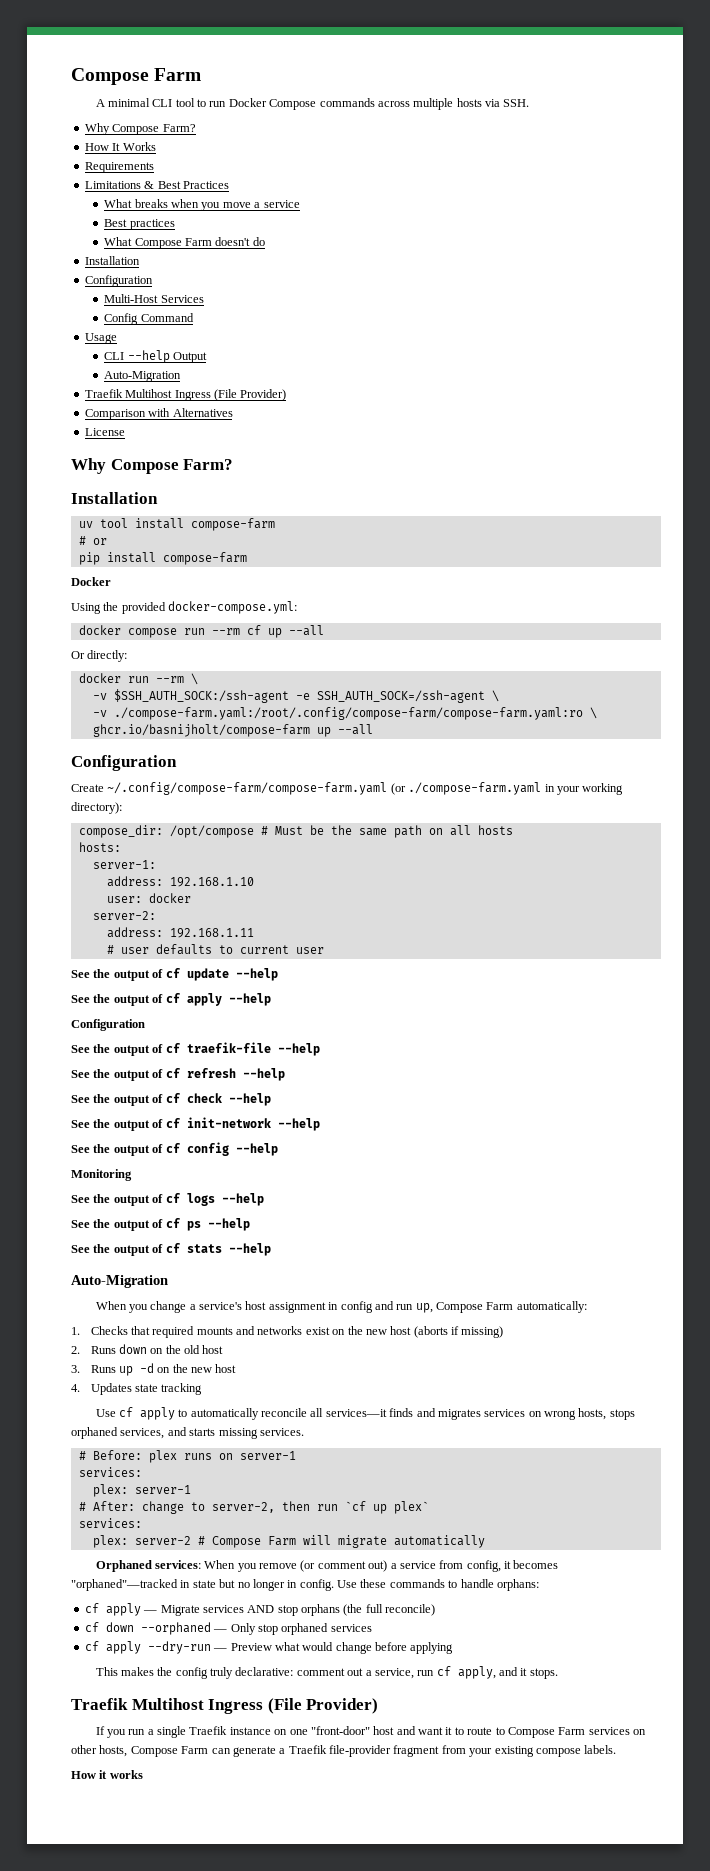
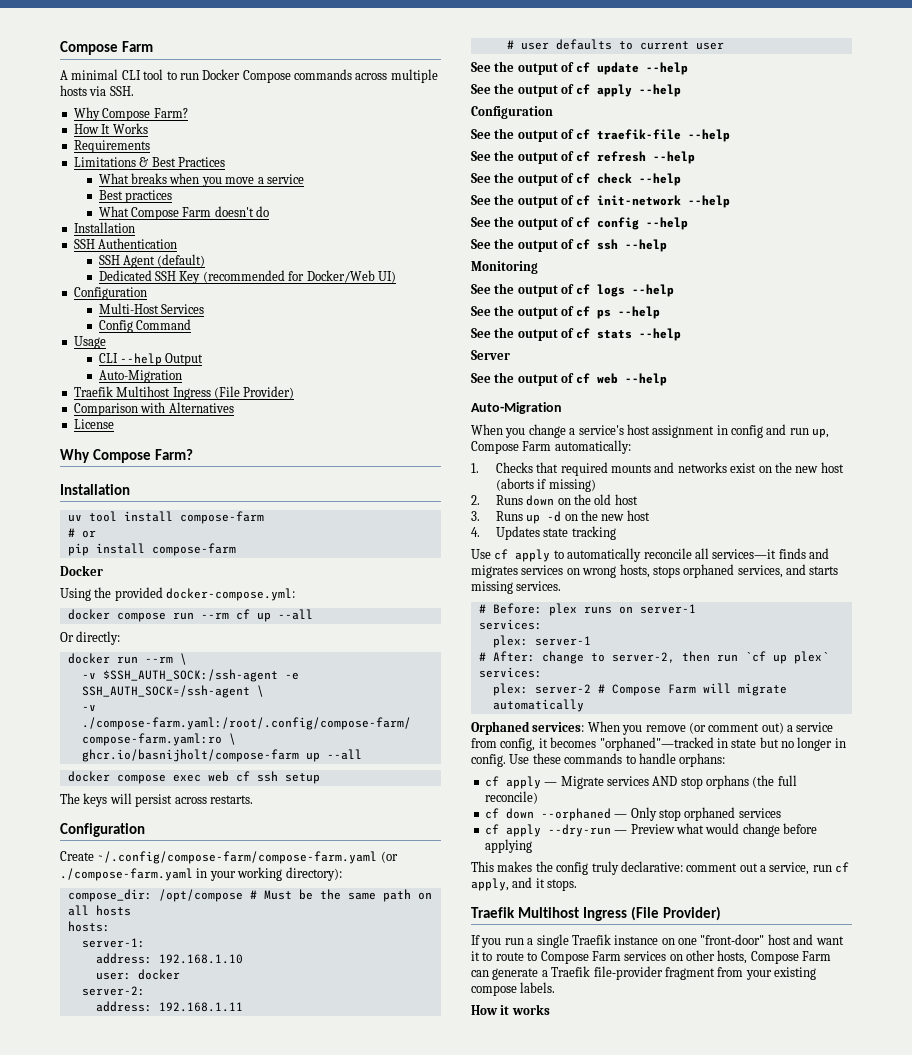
+ SSH Authentication
+ SSH Agent (default)
+ Dedicated SSH Key (recommended for Docker/Web UI)
+ docker compose exec web cf ssh setup
+ The keys will persist across restarts.
+ See the output of cf ssh --help
+ Server
+ See the output of cf web --help

